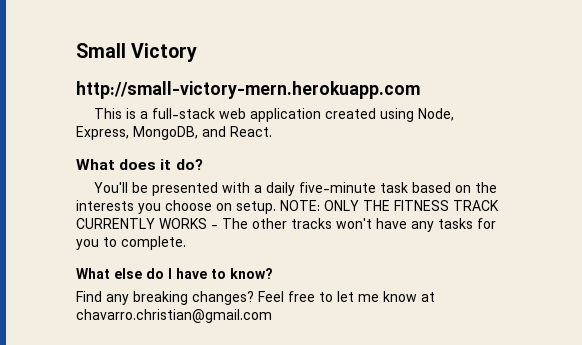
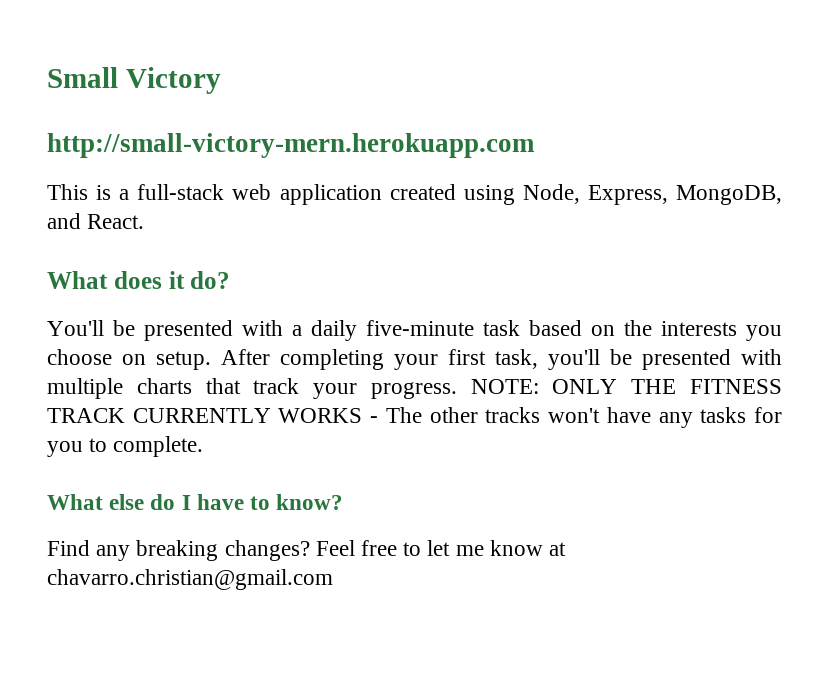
+ After completing your first task, you'll be presented with multiple charts that track your progress.

